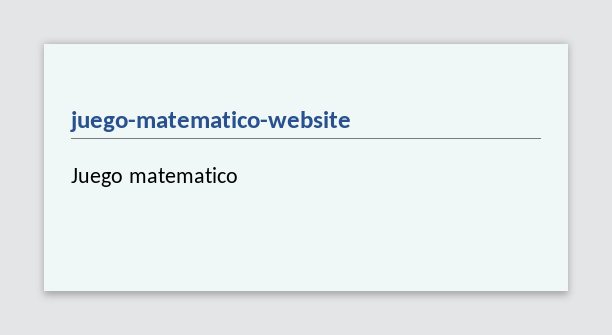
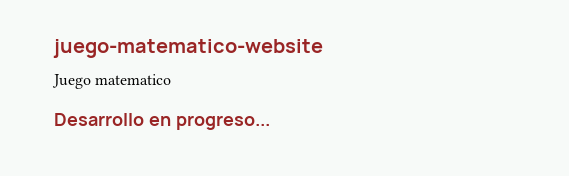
+ Desarrollo en progreso...

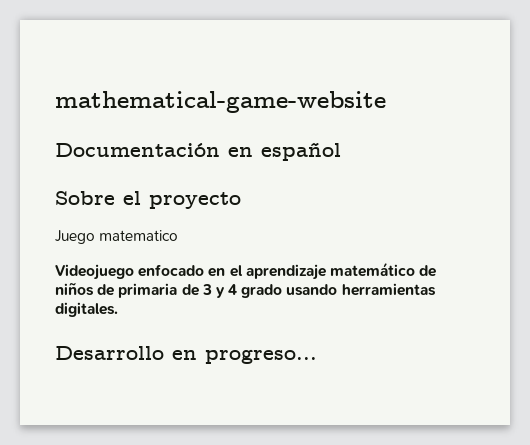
- juego-matematico-website
+ mathematical-game-website
+ Documentación en español
+ Sobre el proyecto
  Juego matematico
+ Videojuego enfocado en el aprendizaje matemático de niños de primaria de 3 y 4 grado usando herramientas digitales.

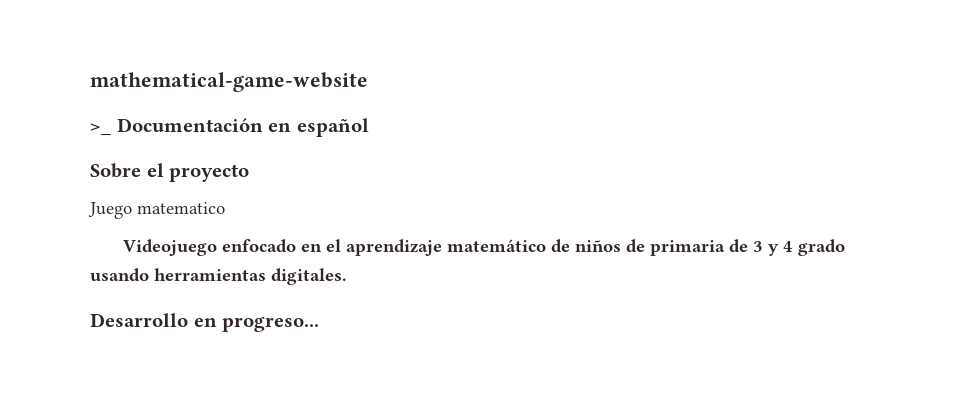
- Documentación en español
+ >_ Documentación en español

